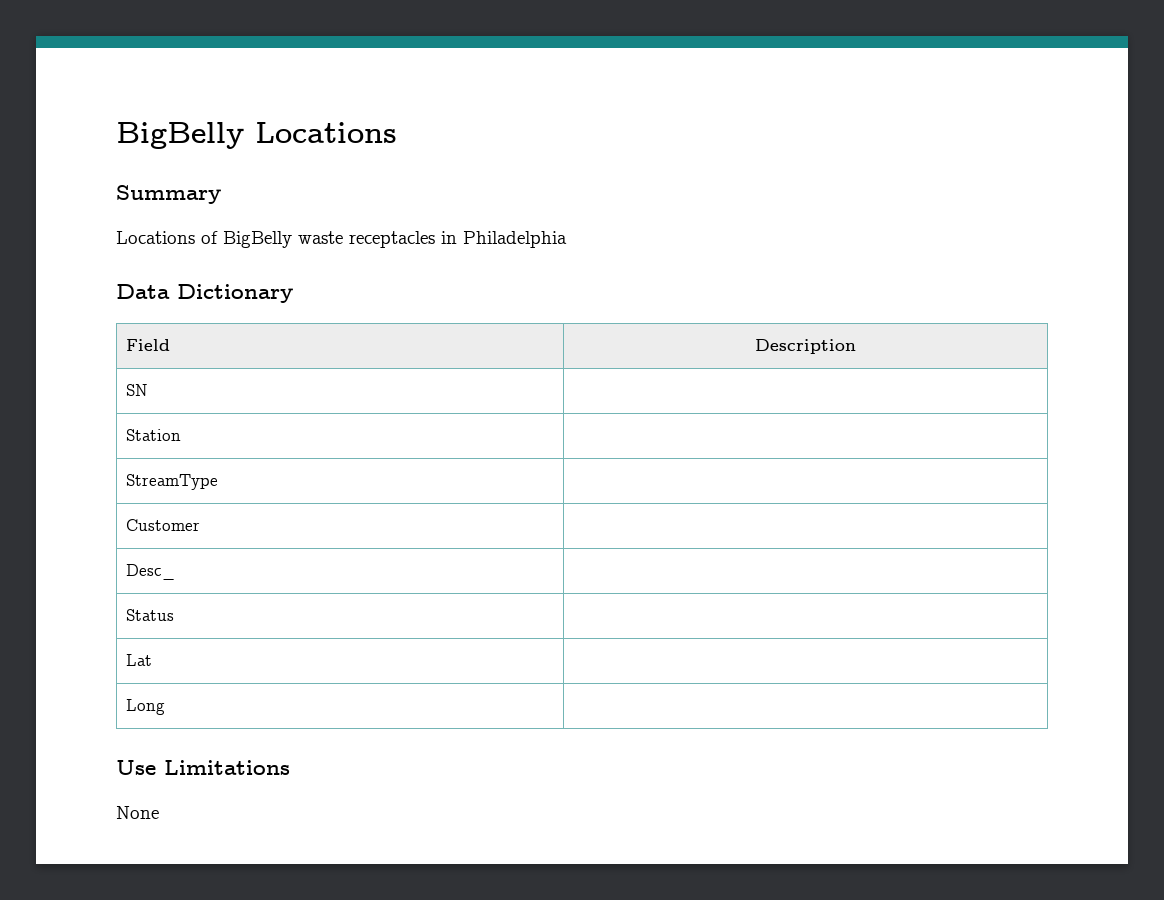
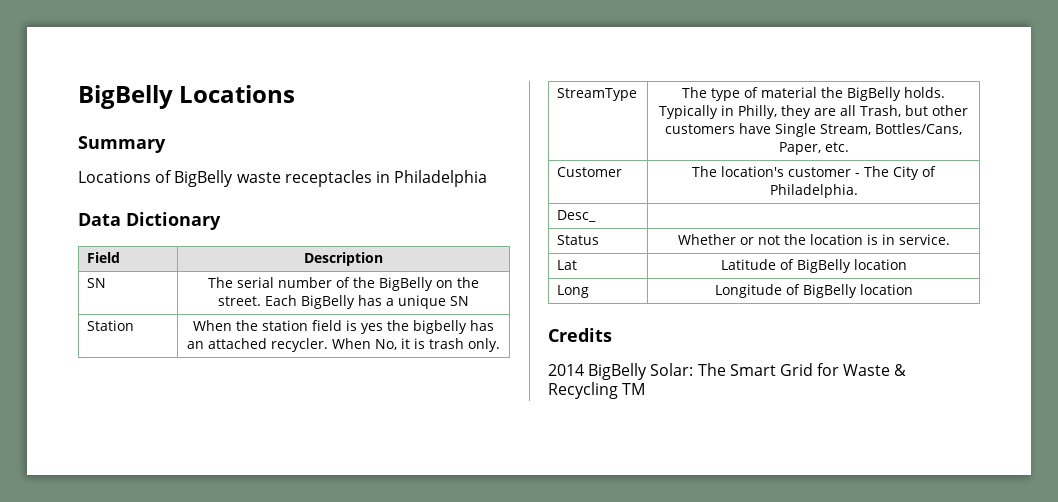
- SN |
- Station |
- StreamType |
- Customer |
+ SN | The serial number of the BigBelly on the street. Each BigBelly has a unique SN
+ Station | When the station field is yes the bigbelly has an attached recycler. When No, it is trash only.
+ StreamType | The type of material the BigBelly holds. Typically in Philly, they are all Trash, but other customers have Single Stream, Bottles/Cans, Paper, etc.
+ Customer | The location's customer - The City of Philadelphia.
  Desc_ |
- Status |
- Lat |
- Long |
- Use Limitations
- None
+ Status | Whether or not the location is in service.
+ Lat | Latitude of BigBelly location
+ Long | Longitude of BigBelly location
+ Credits
+ 2014 BigBelly Solar: The Smart Grid for Waste & Recycling TM

